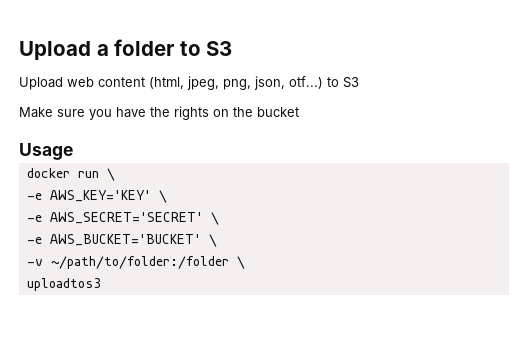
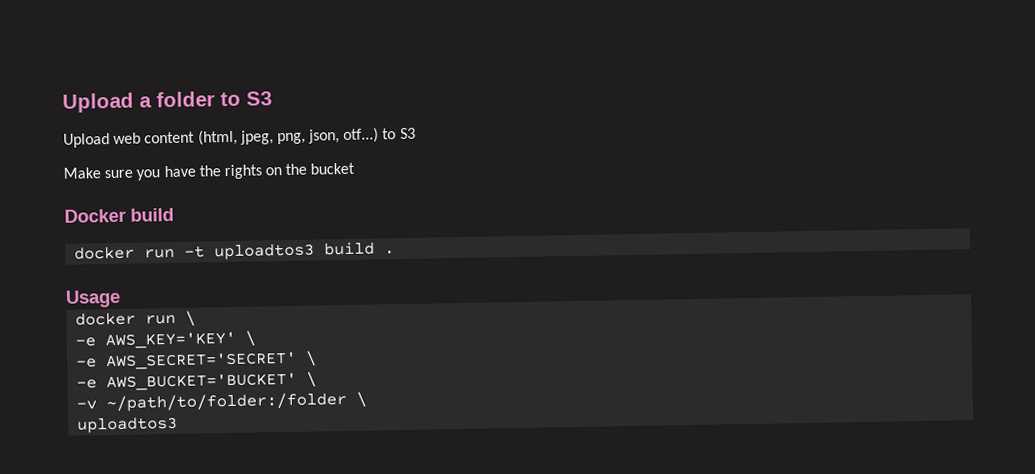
+ Docker build
+ docker run -t uploadtos3 build .

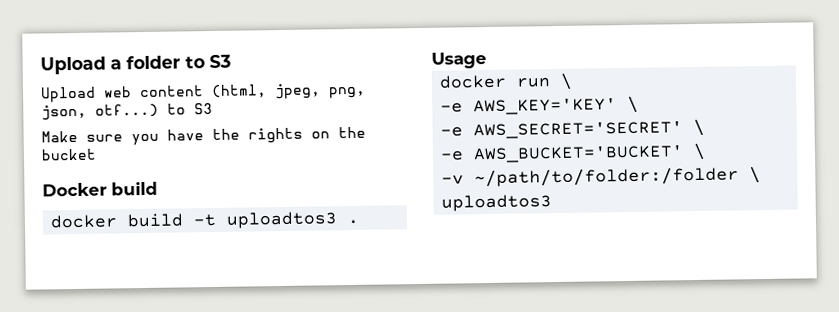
- docker run -t uploadtos3 build .
+ docker build -t uploadtos3 .

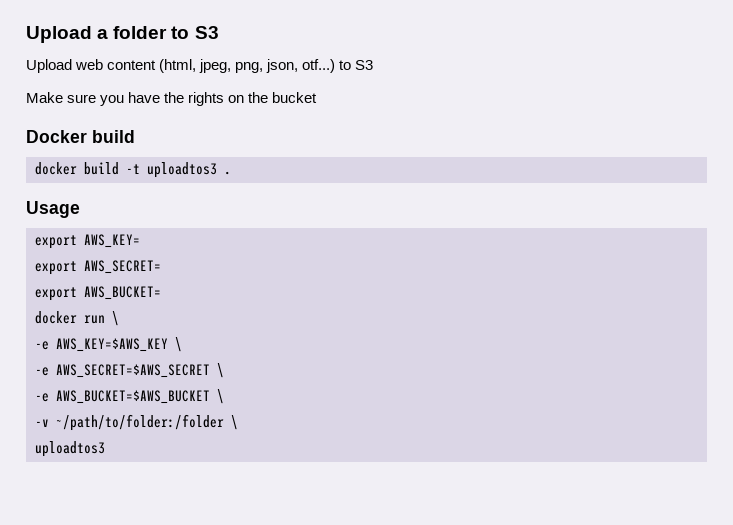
+ export AWS_KEY=
+ export AWS_SECRET=
+ export AWS_BUCKET=
- -e AWS_KEY='KEY' \
- -e AWS_SECRET='SECRET' \
- -e AWS_BUCKET='BUCKET' \
+ -e AWS_KEY=$AWS_KEY \
+ -e AWS_SECRET=$AWS_SECRET \
+ -e AWS_BUCKET=$AWS_BUCKET \

